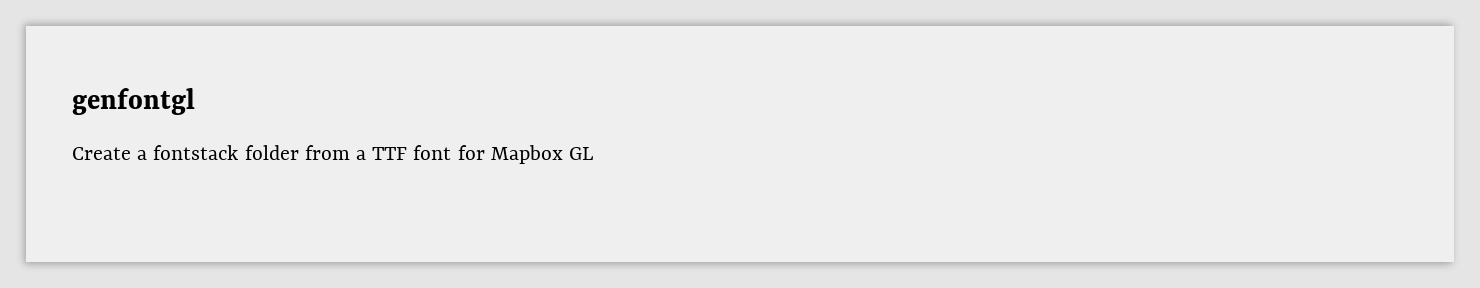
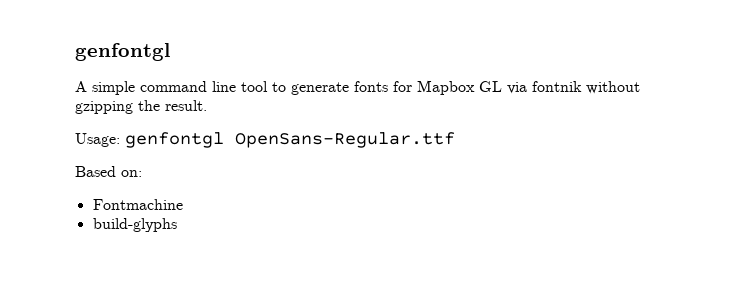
- Create a fontstack folder from a TTF font for Mapbox GL
+ A simple command line tool to generate fonts for Mapbox GL via fontnik without gzipping the result.
+ Usage: genfontgl OpenSans-Regular.ttf
+ Based on:
+ Fontmachine
+ build-glyphs

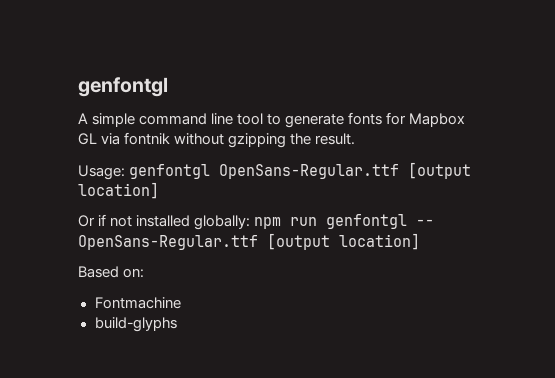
- Usage: genfontgl OpenSans-Regular.ttf
+ Usage: genfontgl OpenSans-Regular.ttf [output location]
+ Or if not installed globally: npm run genfontgl -- OpenSans-Regular.ttf [output location]

